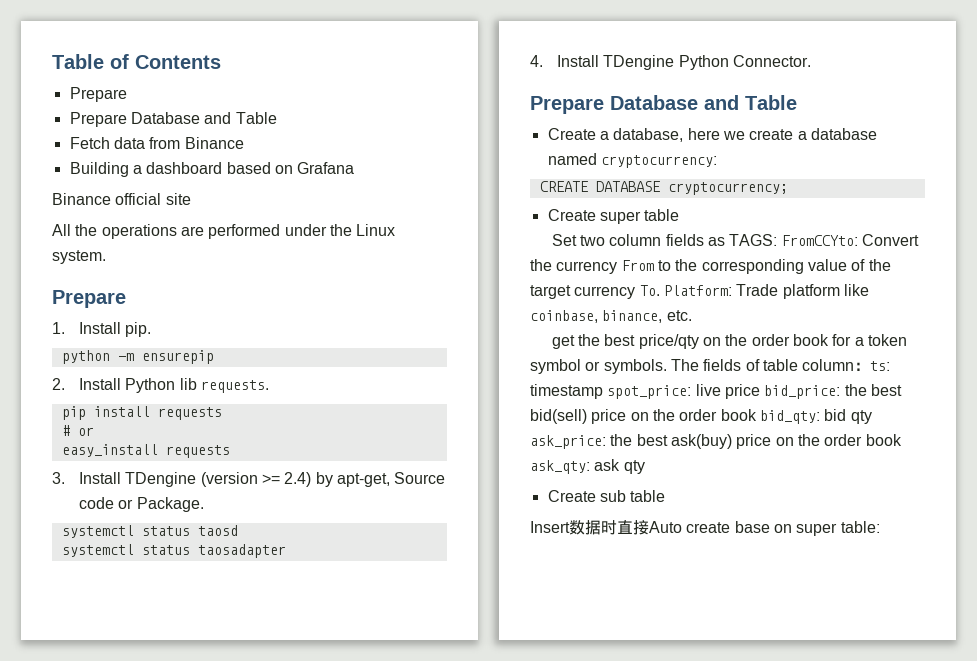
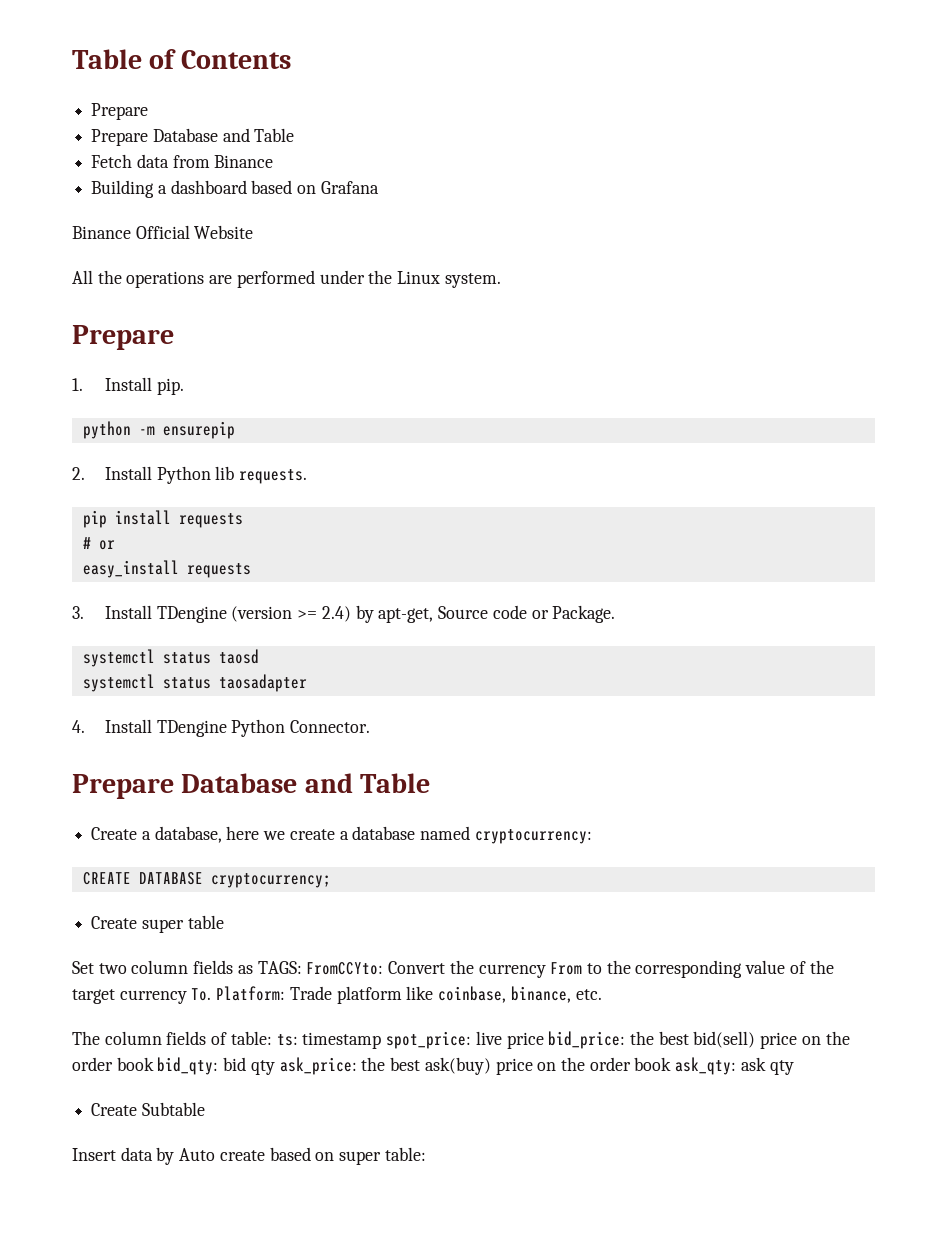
- Binance official site
+ Binance Official Website
- get the best price/qty on the order book for a token symbol or symbols. The fields of table column：ts: timestamp spot_price: live price bid_price: the best bid(sell) price on the order book bid_qty: bid qty ask_price: the best ask(buy) price on the order book ask_qty: ask qty
+ The column fields of table: ts: timestamp spot_price: live price bid_price: the best bid(sell) price on the order book bid_qty: bid qty ask_price: the best ask(buy) price on the order book ask_qty: ask qty
- Create sub table
+ Create Subtable
- Insert数据时直接Auto create base on super table:
+ Insert data by Auto create based on super table:

